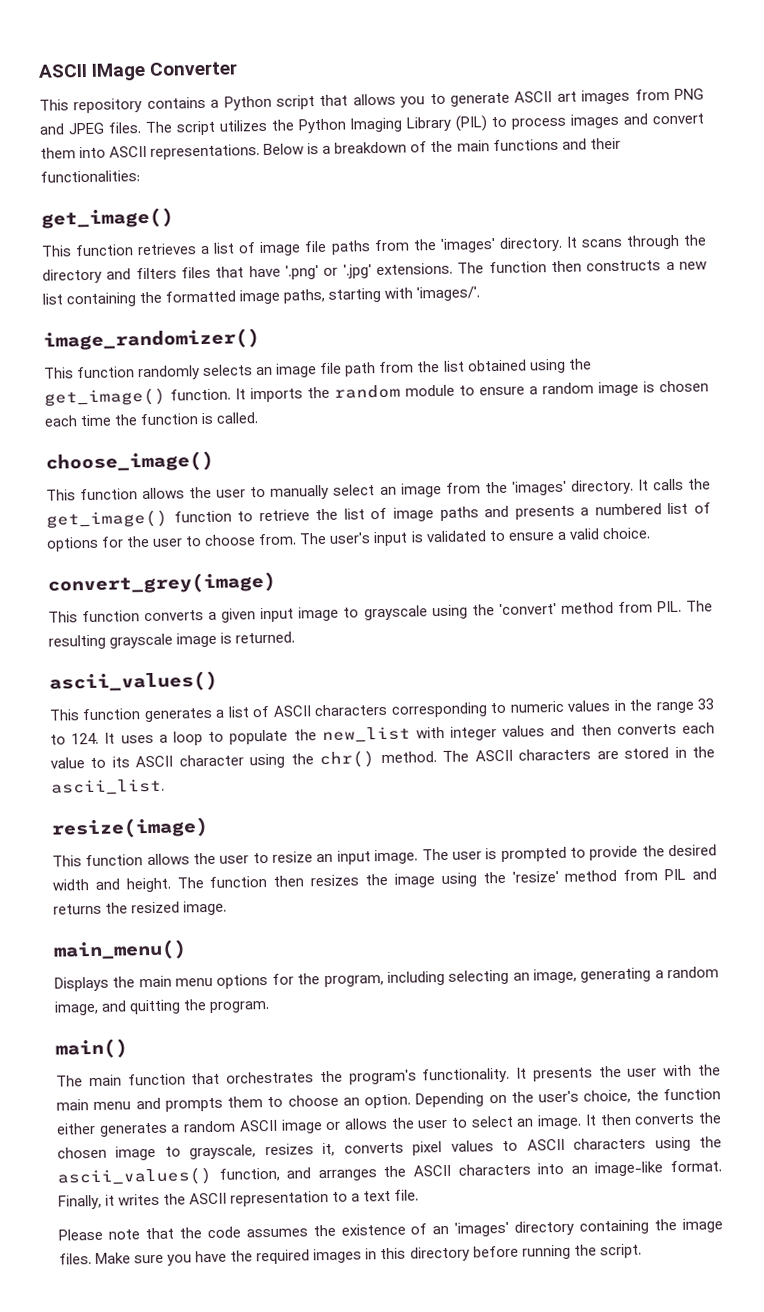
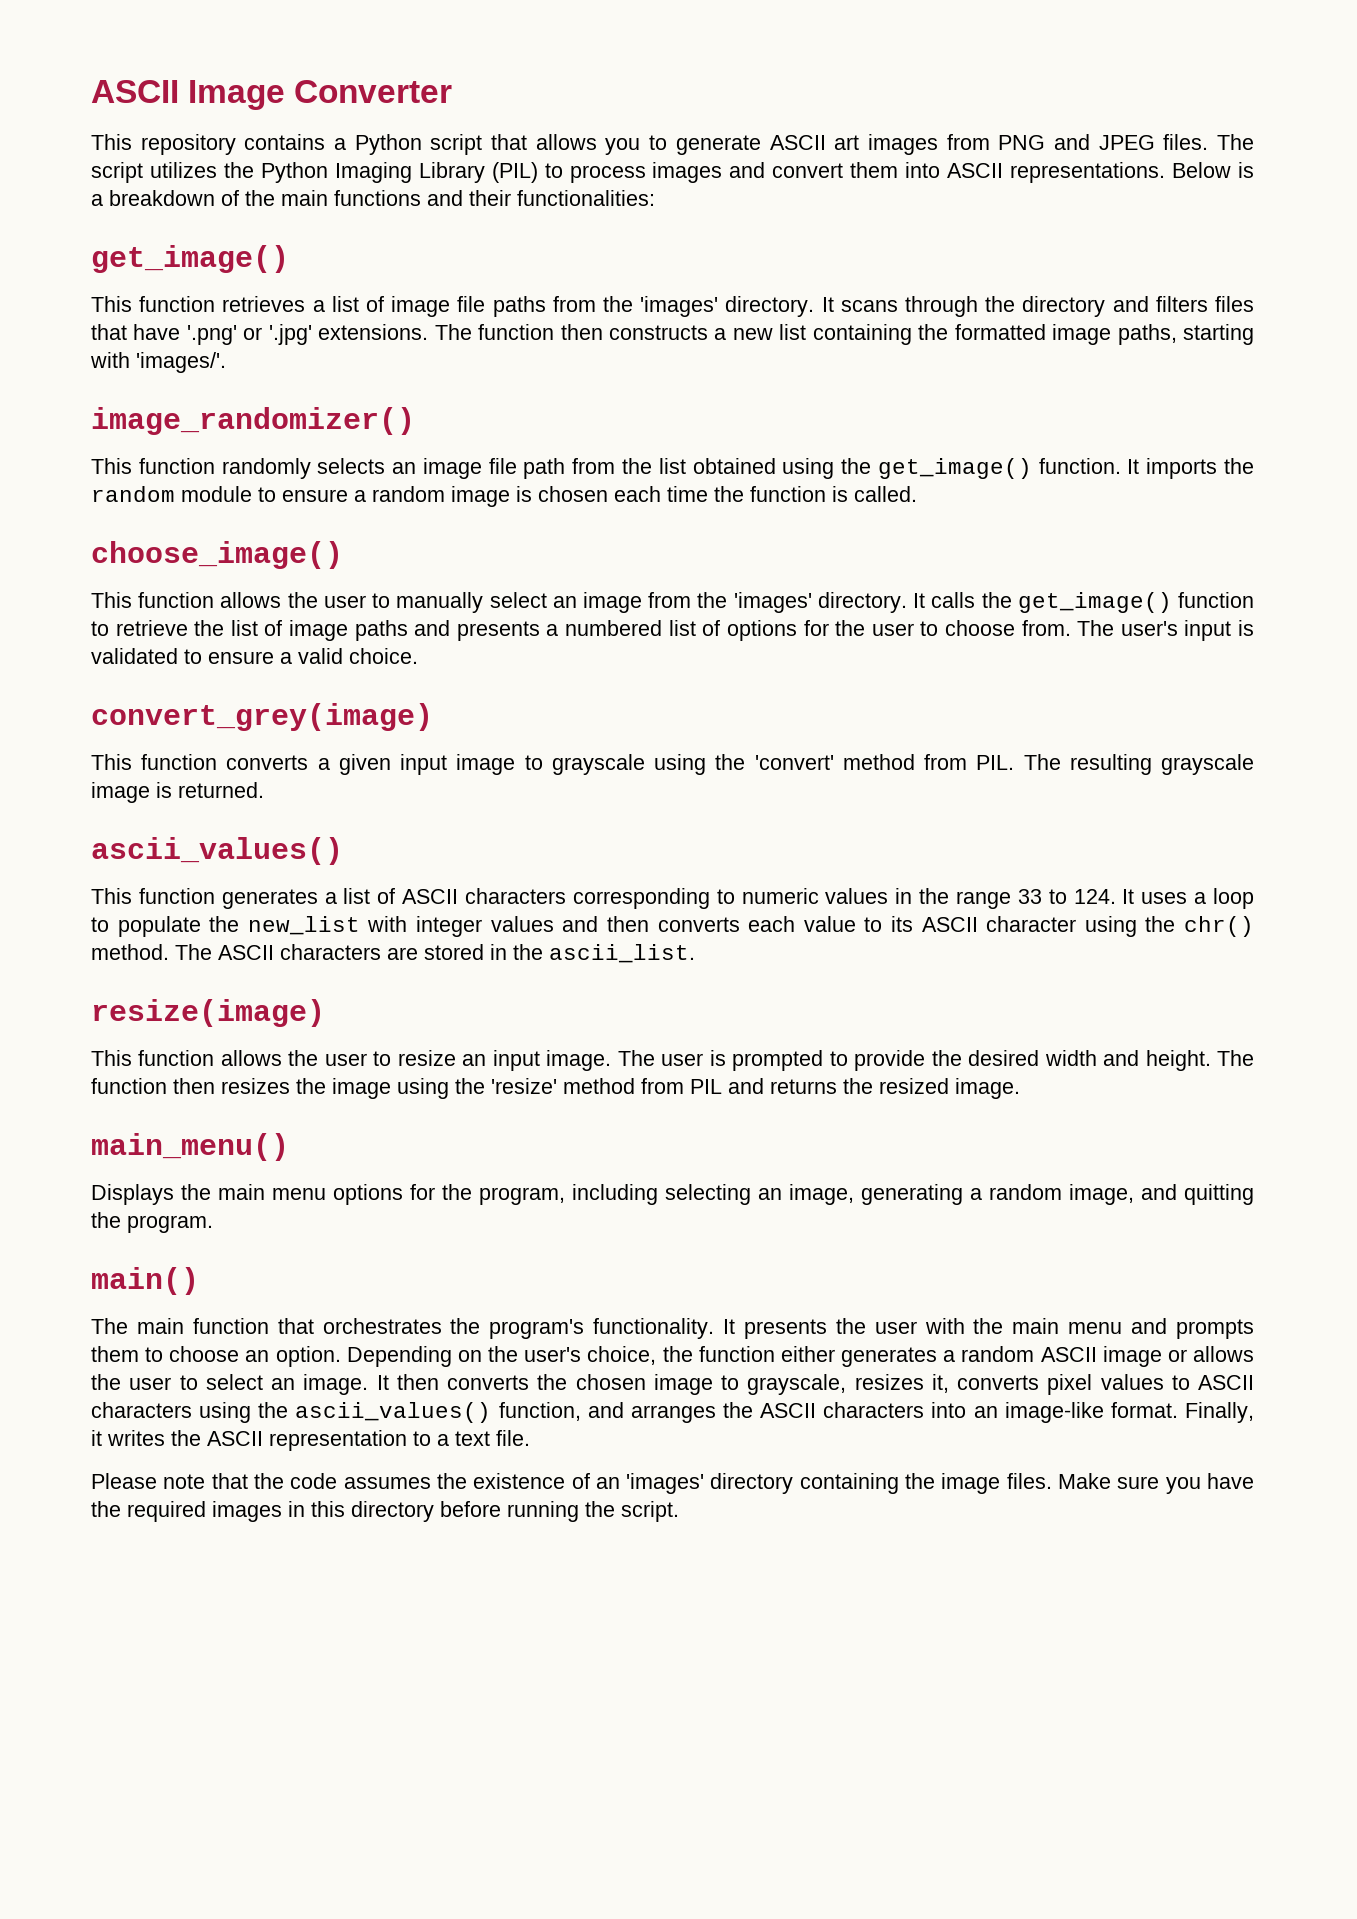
- ASCII IMage Converter
+ ASCII Image Converter

